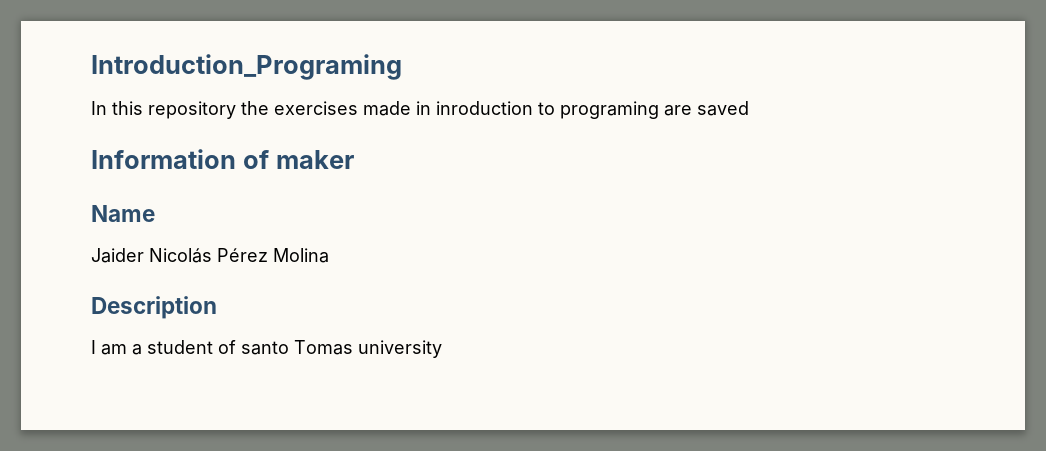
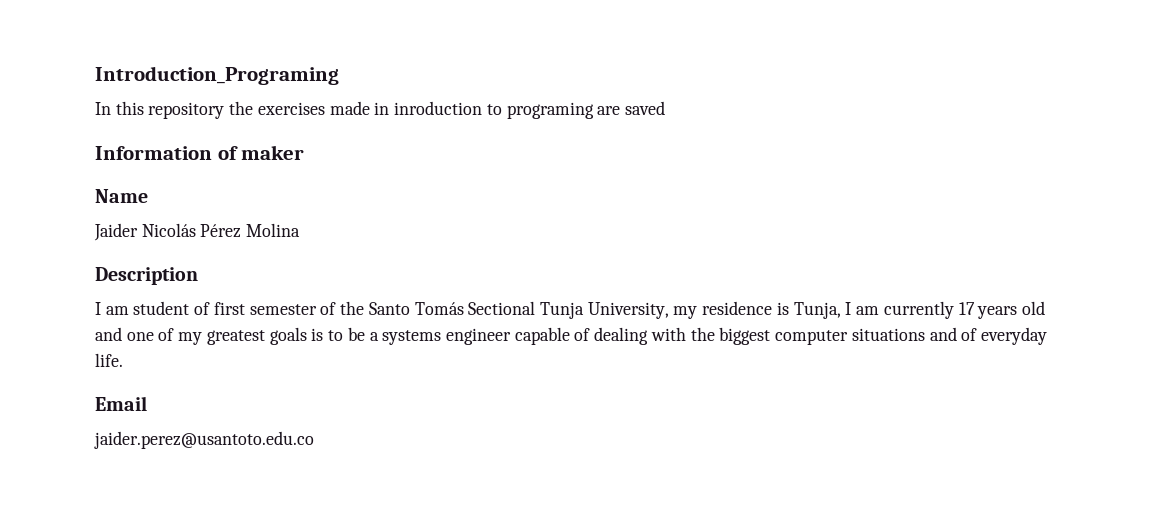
- I am a student of santo Tomas university
+ I am student of first semester of the Santo Tomás Sectional Tunja University, my residence is Tunja, I am currently 17 years old and one of my greatest goals is to be a systems engineer capable of dealing with the biggest computer situations and of everyday life.
+ Email
+ jaider.perez@usantoto.edu.co

